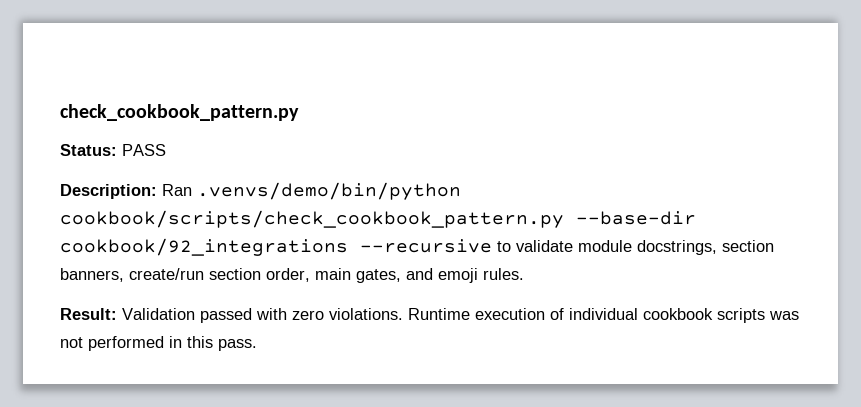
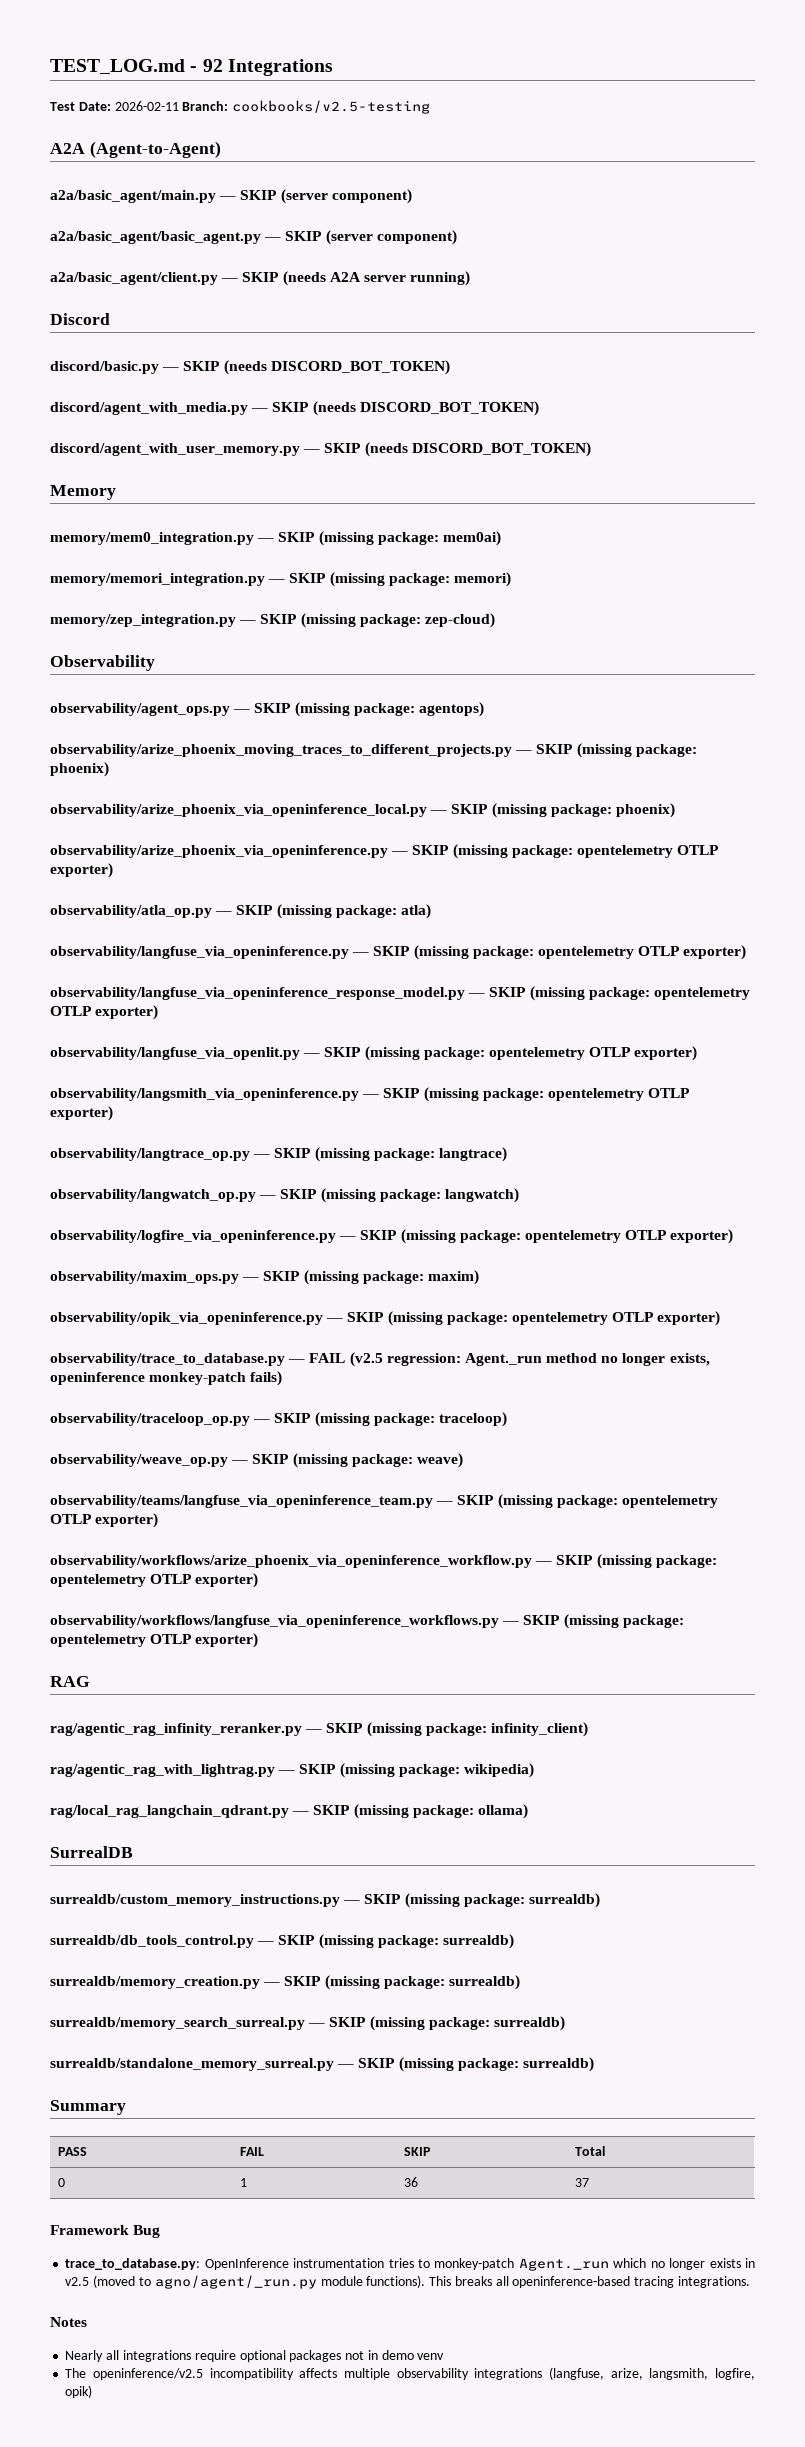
- check_cookbook_pattern.py
- Status: PASS
- Description: Ran .venvs/demo/bin/python cookbook/scripts/check_cookbook_pattern.py --base-dir cookbook/92_integrations --recursive to validate module docstrings, section banners, create/run section order, main gates, and emoji rules.
- Result: Validation passed with zero violations. Runtime execution of individual cookbook scripts was not performed in this pass.
+ TEST_LOG.md - 92 Integrations
+ Test Date: 2026-02-11 Branch: cookbooks/v2.5-testing
+ A2A (Agent-to-Agent)
+ a2a/basic_agent/main.py — SKIP (server component)
+ a2a/basic_agent/basic_agent.py — SKIP (server component)
+ a2a/basic_agent/client.py — SKIP (needs A2A server running)
+ Discord
+ discord/basic.py — SKIP (needs DISCORD_BOT_TOKEN)
+ discord/agent_with_media.py — SKIP (needs DISCORD_BOT_TOKEN)
+ discord/agent_with_user_memory.py — SKIP (needs DISCORD_BOT_TOKEN)
+ Memory
+ memory/mem0_integration.py — SKIP (missing package: mem0ai)
+ memory/memori_integration.py — SKIP (missing package: memori)
+ memory/zep_integration.py — SKIP (missing package: zep-cloud)
+ Observability
+ observability/agent_ops.py — SKIP (missing package: agentops)
+ observability/arize_phoenix_moving_traces_to_different_projects.py — SKIP (missing package: phoenix)
+ observability/arize_phoenix_via_openinference_local.py — SKIP (missing package: phoenix)
+ observability/arize_phoenix_via_openinference.py — SKIP (missing package: opentelemetry OTLP exporter)
+ observability/atla_op.py — SKIP (missing package: atla)
+ observability/langfuse_via_openinference.py — SKIP (missing package: opentelemetry OTLP exporter)
+ observability/langfuse_via_openinference_response_model.py — SKIP (missing package: opentelemetry OTLP exporter)
+ observability/langfuse_via_openlit.py — SKIP (missing package: opentelemetry OTLP exporter)
+ observability/langsmith_via_openinference.py — SKIP (missing package: opentelemetry OTLP exporter)
+ observability/langtrace_op.py — SKIP (missing package: langtrace)
+ observability/langwatch_op.py — SKIP (missing package: langwatch)
+ observability/logfire_via_openinference.py — SKIP (missing package: opentelemetry OTLP exporter)
+ observability/maxim_ops.py — SKIP (missing package: maxim)
+ observability/opik_via_openinference.py — SKIP (missing package: opentelemetry OTLP exporter)
+ observability/trace_to_database.py — FAIL (v2.5 regression: Agent._run method no longer exists, openinference monkey-patch fails)
+ observability/traceloop_op.py — SKIP (missing package: traceloop)
+ observability/weave_op.py — SKIP (missing package: weave)
+ observability/teams/langfuse_via_openinference_team.py — SKIP (missing package: opentelemetry OTLP exporter)
+ observability/workflows/arize_phoenix_via_openinference_workflow.py — SKIP (missing package: opentelemetry OTLP exporter)
+ observability/workflows/langfuse_via_openinference_workflows.py — SKIP (missing package: opentelemetry OTLP exporter)
+ RAG
+ rag/agentic_rag_infinity_reranker.py — SKIP (missing package: infinity_client)
+ rag/agentic_rag_with_lightrag.py — SKIP (missing package: wikipedia)
+ rag/local_rag_langchain_qdrant.py — SKIP (missing package: ollama)
+ SurrealDB
+ surrealdb/custom_memory_instructions.py — SKIP (missing package: surrealdb)
+ surrealdb/db_tools_control.py — SKIP (missing package: surrealdb)
+ surrealdb/memory_creation.py — SKIP (missing package: surrealdb)
+ surrealdb/memory_search_surreal.py — SKIP (missing package: surrealdb)
+ surrealdb/standalone_memory_surreal.py — SKIP (missing package: surrealdb)
+ Summary
+ PASS | FAIL | SKIP | Total
+ 0 | 1 | 36 | 37
+ Framework Bug
+ trace_to_database.py: OpenInference instrumentation tries to monkey-patch Agent._run which no longer exists in v2.5 (moved to agno/agent/_run.py module functions). This breaks all openinference-based tracing integrations.
+ Notes
+ Nearly all integrations require optional packages not in demo venv
+ The openinference/v2.5 incompatibility affects multiple observability integrations (langfuse, arize, langsmith, logfire, opik)

